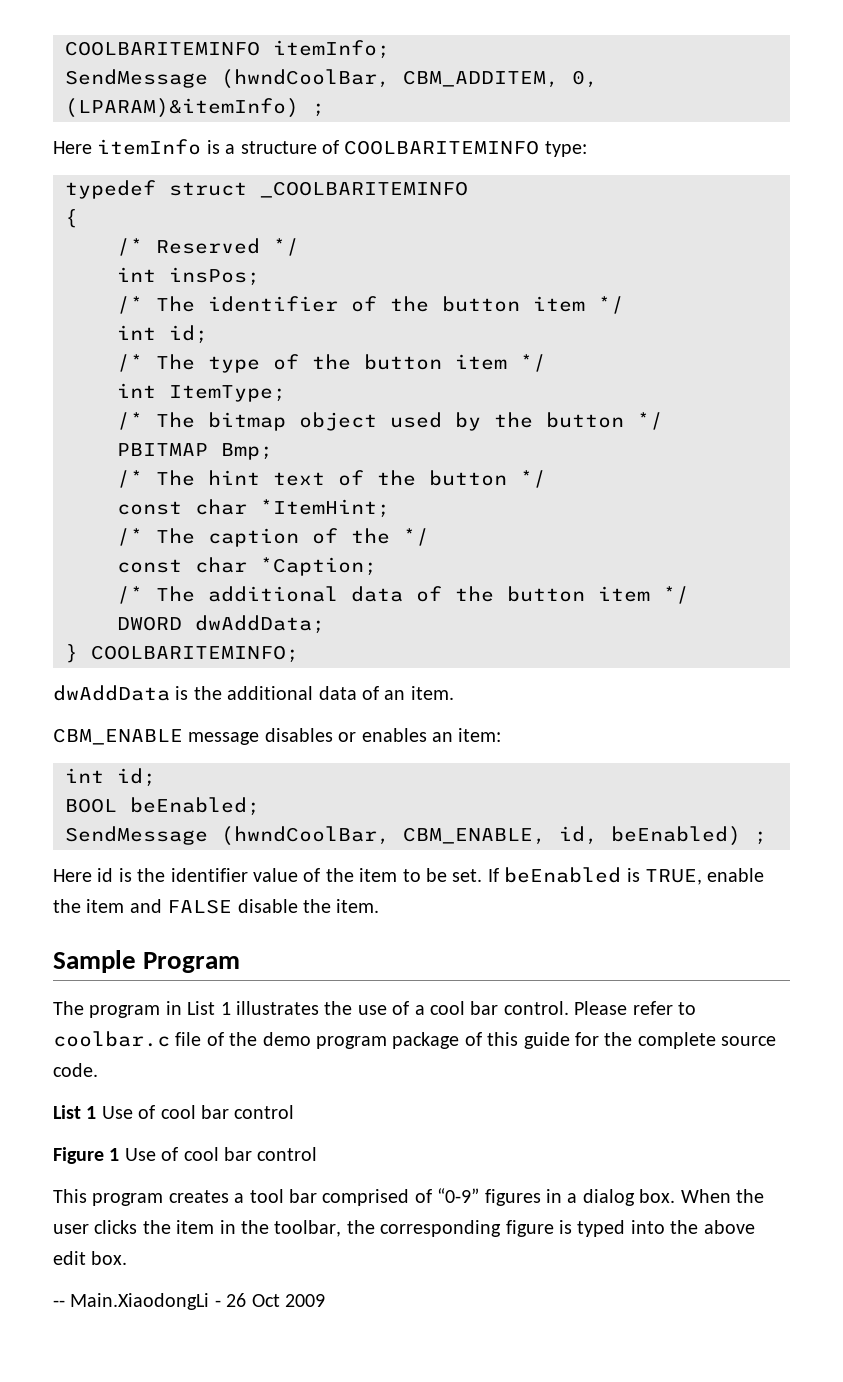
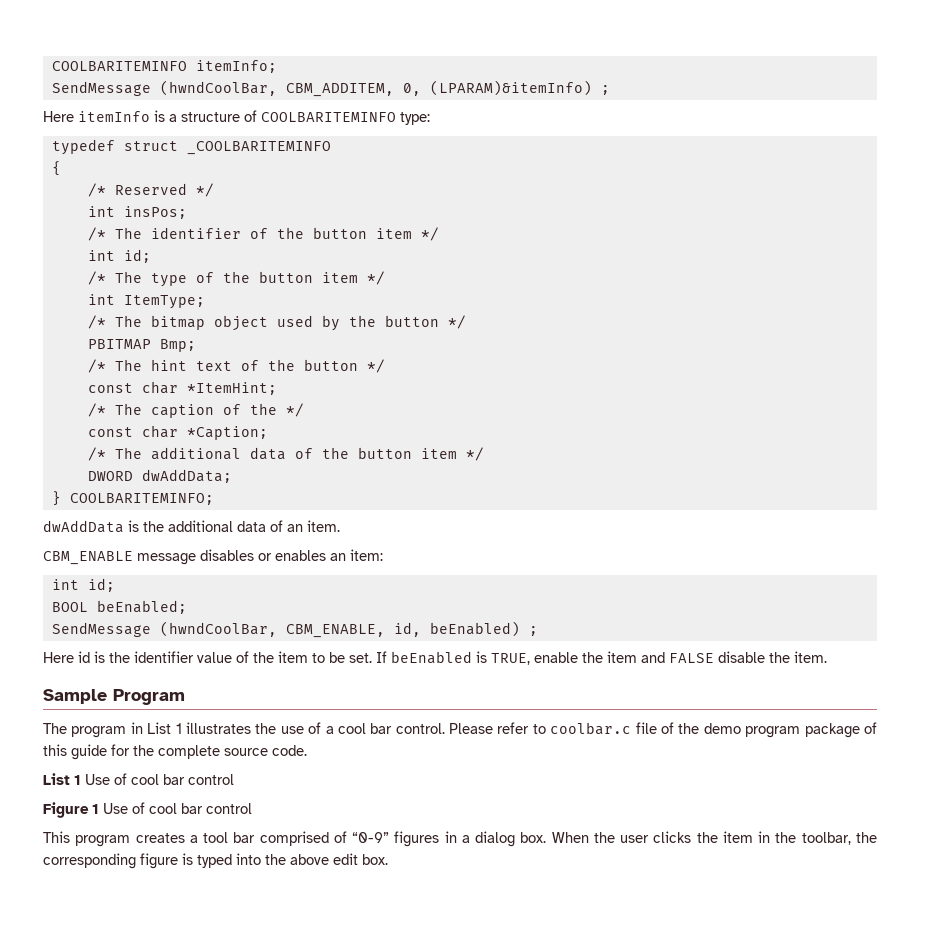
- -- Main.XiaodongLi - 26 Oct 2009

